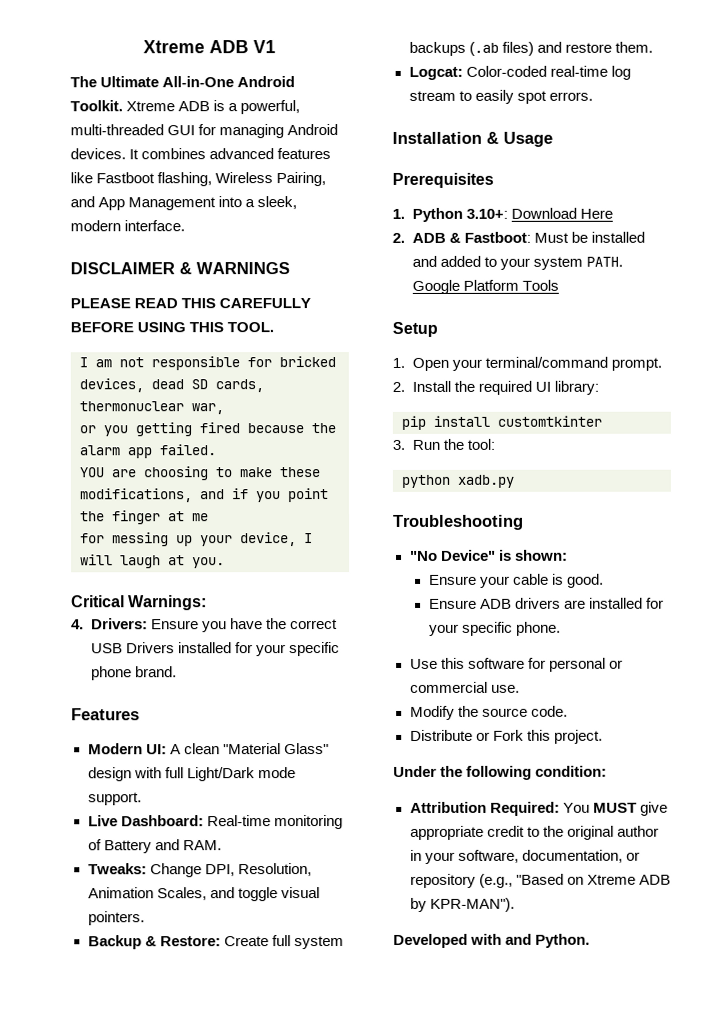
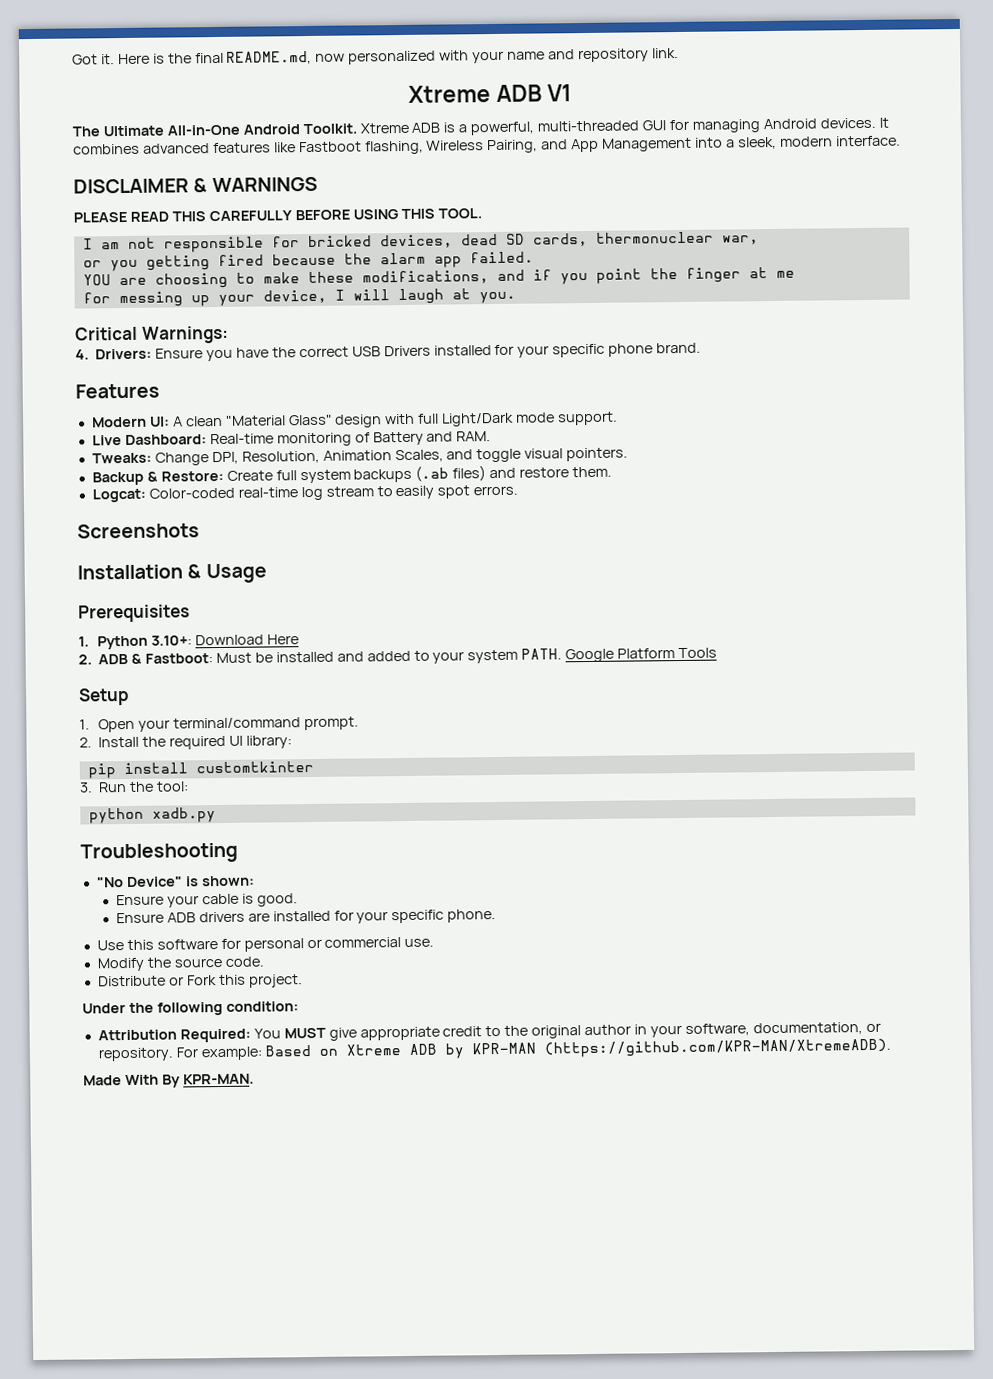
+ Got it. Here is the final README.md, now personalized with your name and repository link.
+ Screenshots
- Attribution Required: You MUST give appropriate credit to the original author in your software, documentation, or repository (e.g., "Based on Xtreme ADB by KPR-MAN").
- Developed with and Python.
+ Attribution Required: You MUST give appropriate credit to the original author in your software, documentation, or repository. For example: Based on Xtreme ADB by KPR-MAN (https://github.com/KPR-MAN/XtremeADB).
+ Made With By KPR-MAN.

